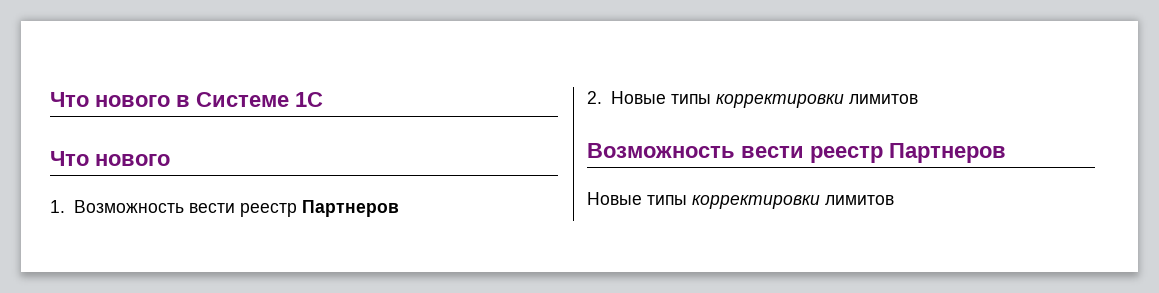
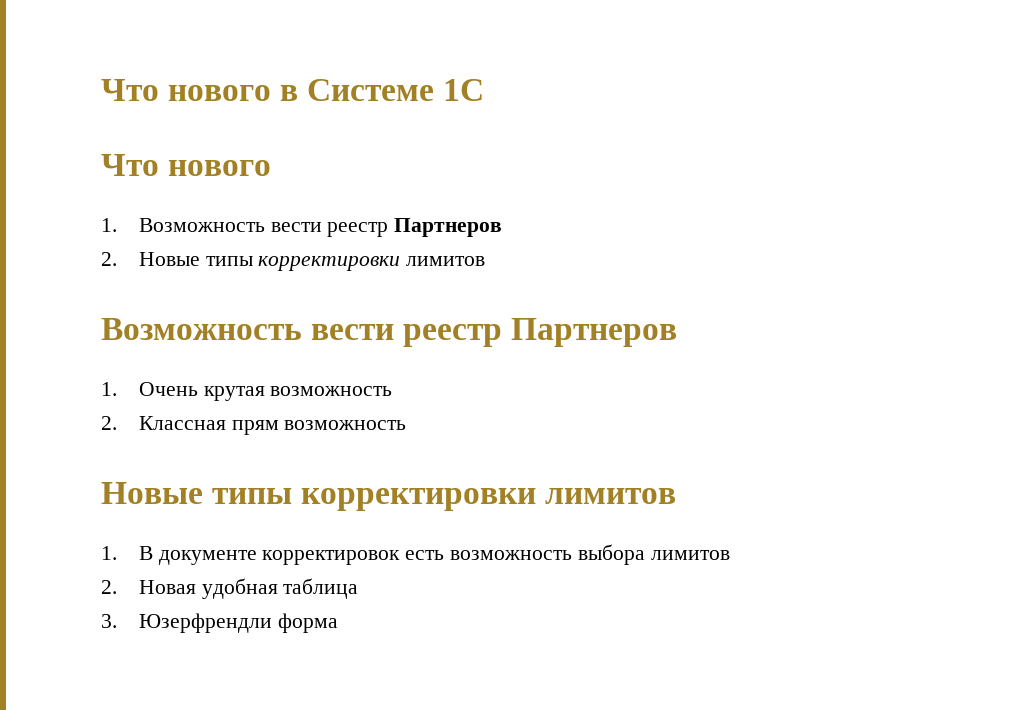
  2. Новые типы корректировки лимитов
  Возможность вести реестр Партнеров
+ 1. Очень крутая возможность
+ 2. Классная прям возможность
  Новые типы корректировки лимитов
+ 1. В документе корректировок есть возможность выбора лимитов
+ 2. Новая удобная таблица
+ 3. Юзерфрендли форма

